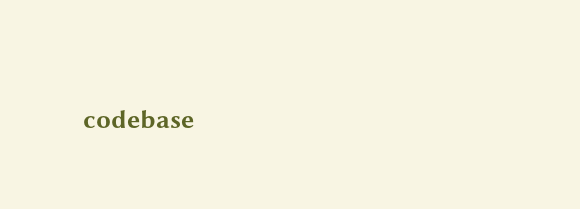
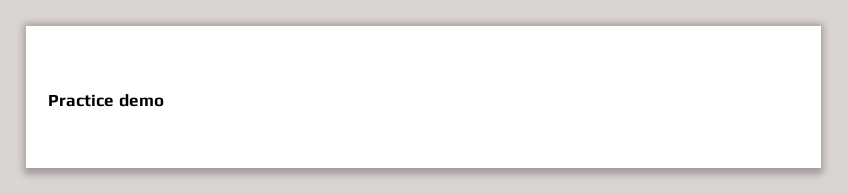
- codebase
+ Practice demo

